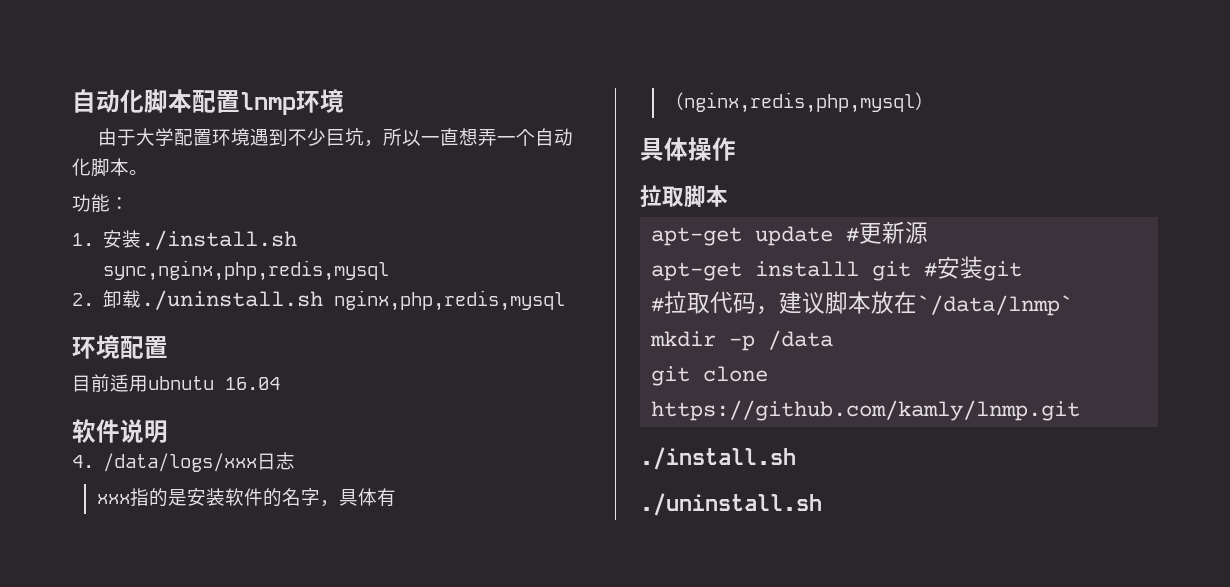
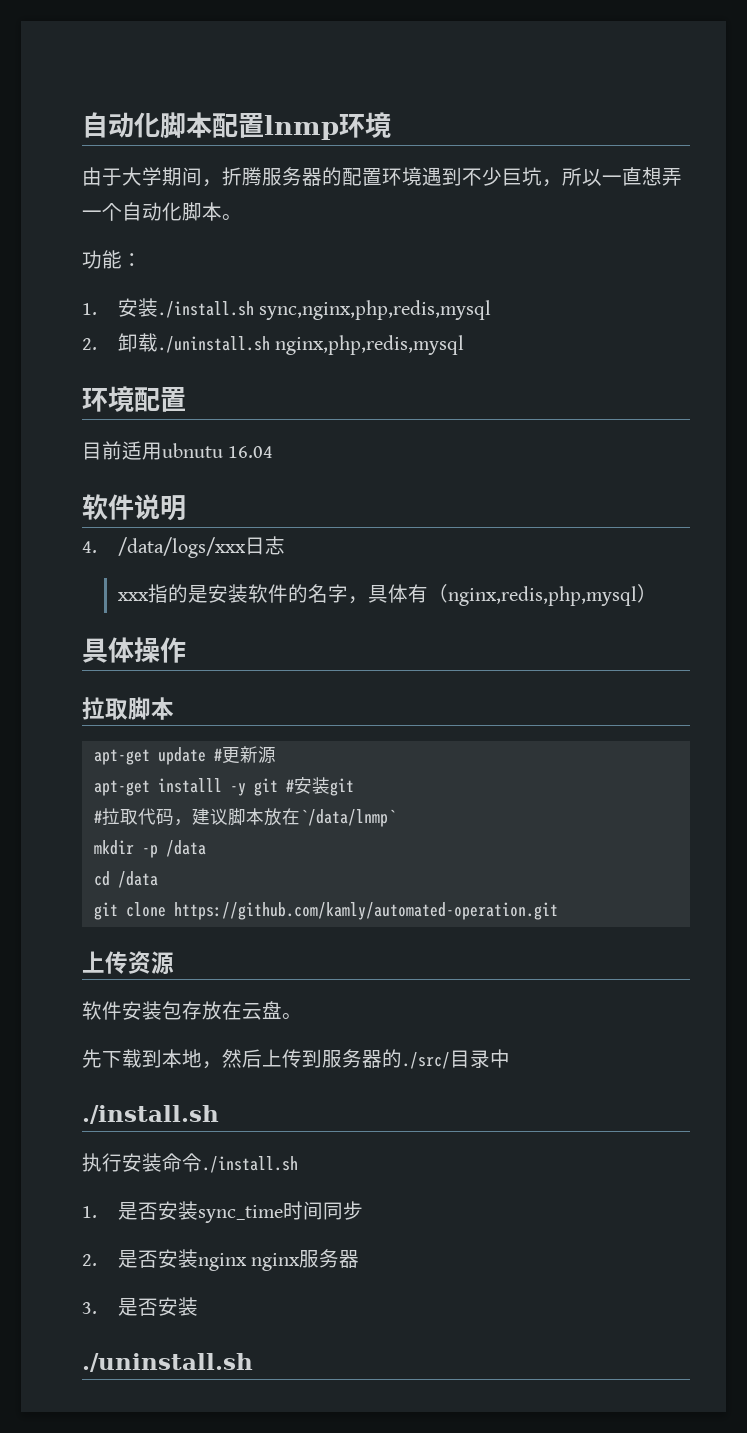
- 由于大学配置环境遇到不少巨坑，所以一直想弄一个自动化脚本。
+ 由于大学期间，折腾服务器的配置环境遇到不少巨坑，所以一直想弄一个自动化脚本。
- apt-get installl git #安装git
+ apt-get installl -y git #安装git
+ cd /data
- git clone https://github.com/kamly/lnmp.git
+ git clone https://github.com/kamly/automated-operation.git
+ 上传资源
+ 软件安装包存放在云盘。
+ 先下载到本地，然后上传到服务器的./src/目录中
  ./install.sh
+ 执行安装命令./install.sh
+ 1.是否安装sync_time时间同步
+ 2.是否安装nginx nginx服务器
+ 3.是否安装

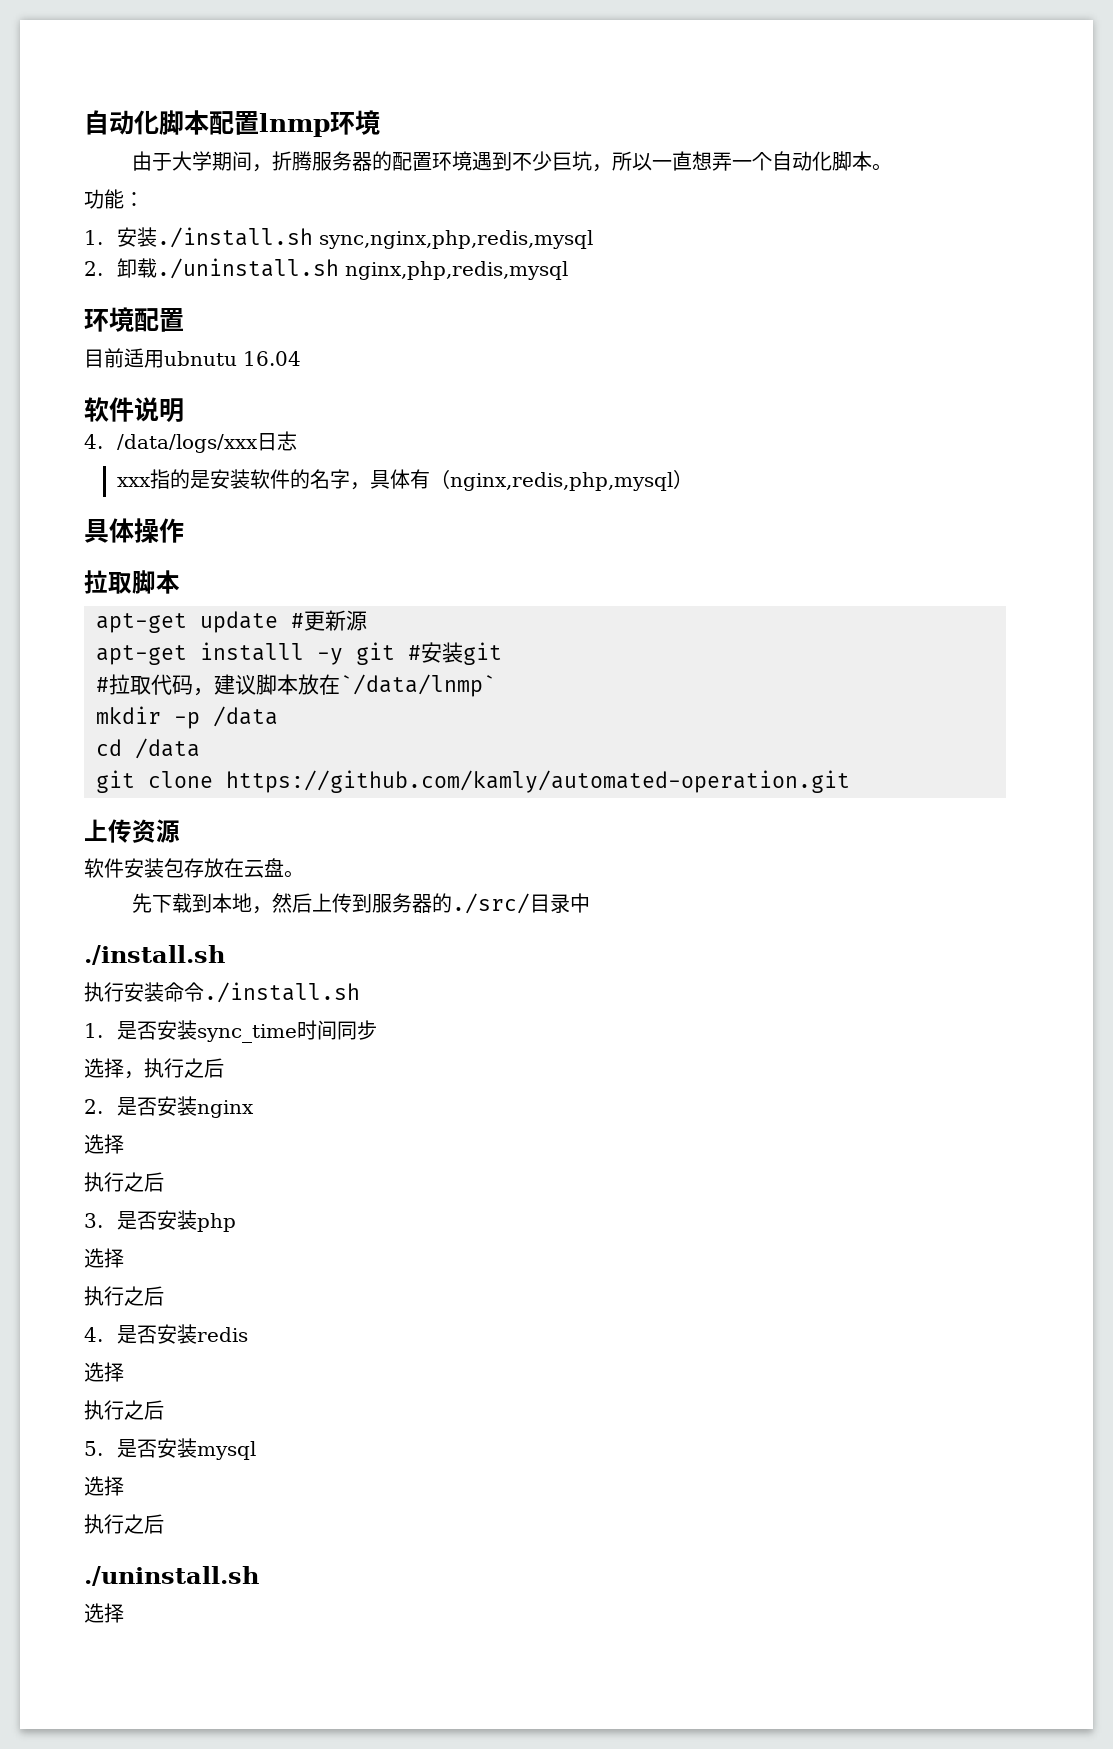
+ 选择，执行之后
- 2.是否安装nginx nginx服务器
+ 2.是否安装nginx
+ 选择
+ 执行之后
- 3.是否安装
+ 3.是否安装php
+ 选择
+ 执行之后
+ 4.是否安装redis
+ 选择
+ 执行之后
+ 5.是否安装mysql
+ 选择
+ 执行之后
  ./uninstall.sh
+ 选择

